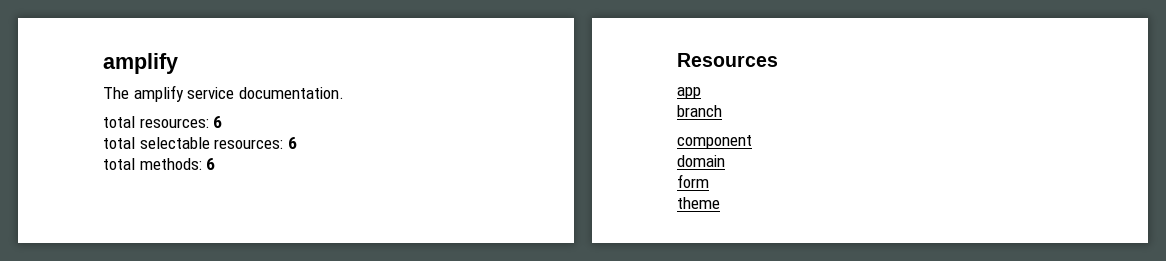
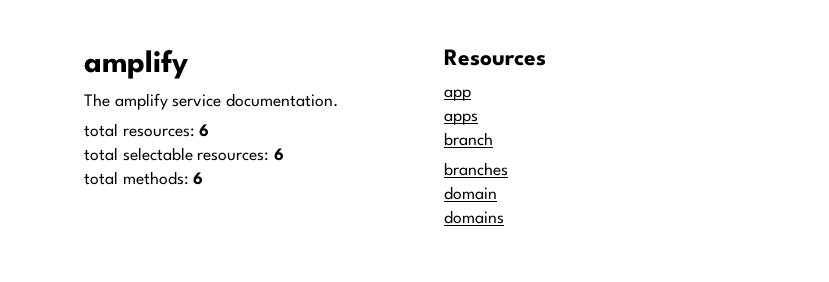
+ apps
- component
+ branches
- form
- theme
+ domains

